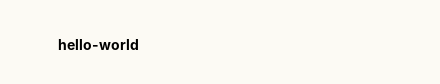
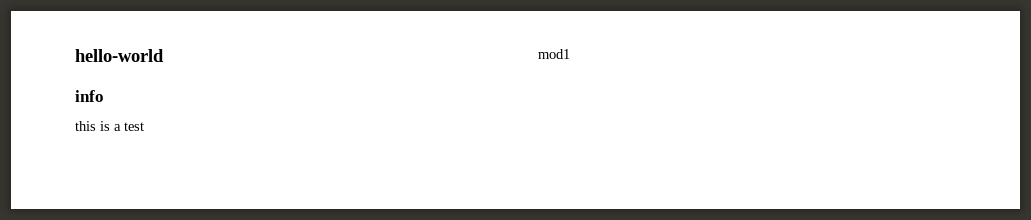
+ info
+ this is a test
+ mod1

